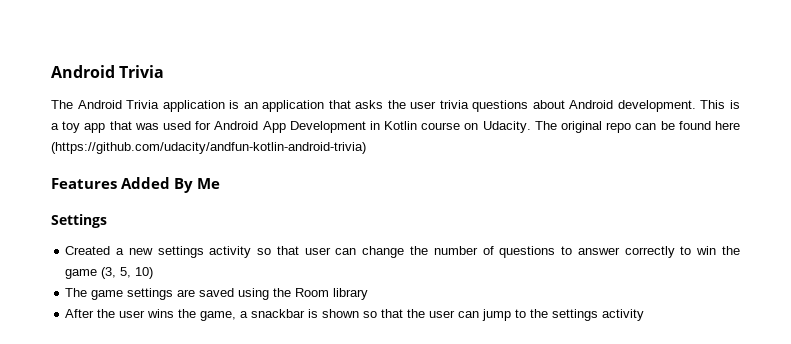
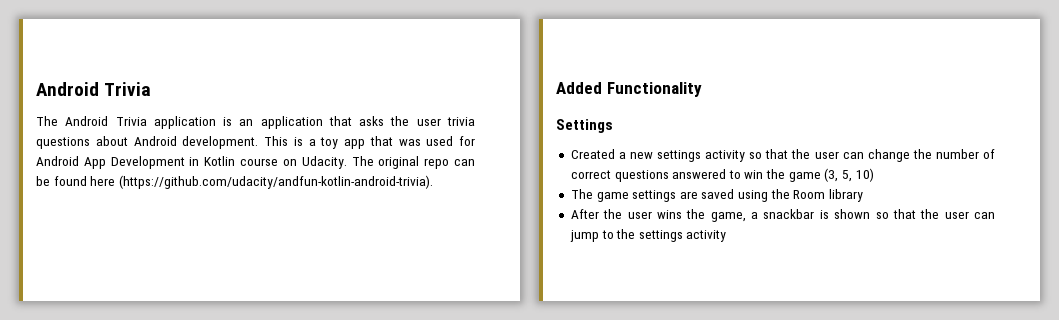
- The original repo can be found here (https://github.com/udacity/andfun-kotlin-android-trivia)
- Features Added By Me
+ The original repo can be found here (https://github.com/udacity/andfun-kotlin-android-trivia).
+ Added Functionality
- Created a new settings activity so that user can change the number of questions to answer correctly to win the game (3, 5, 10)
+ Created a new settings activity so that the user can change the number of correct questions answered to win the game (3, 5, 10)

